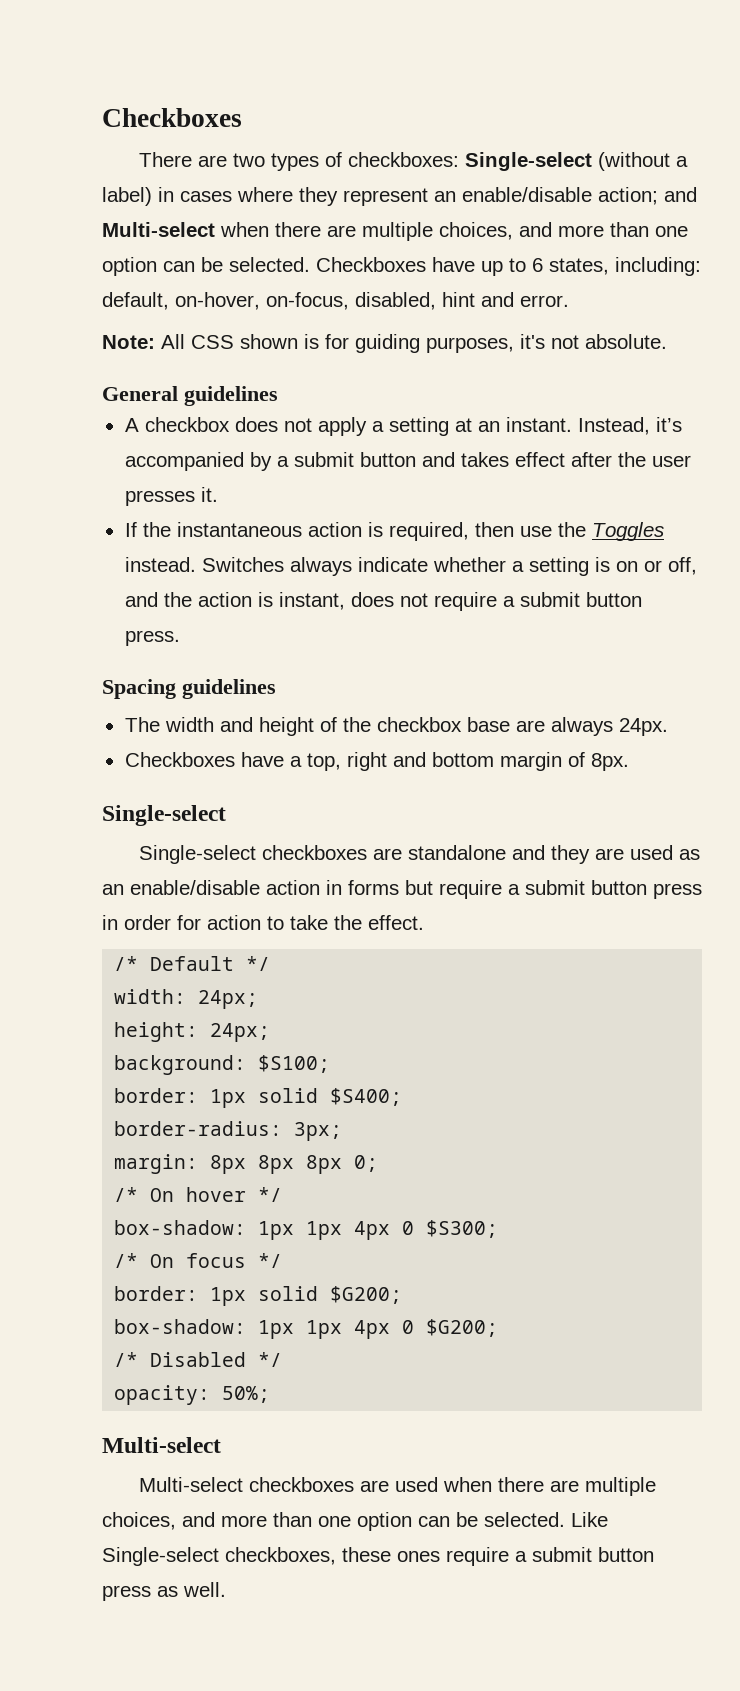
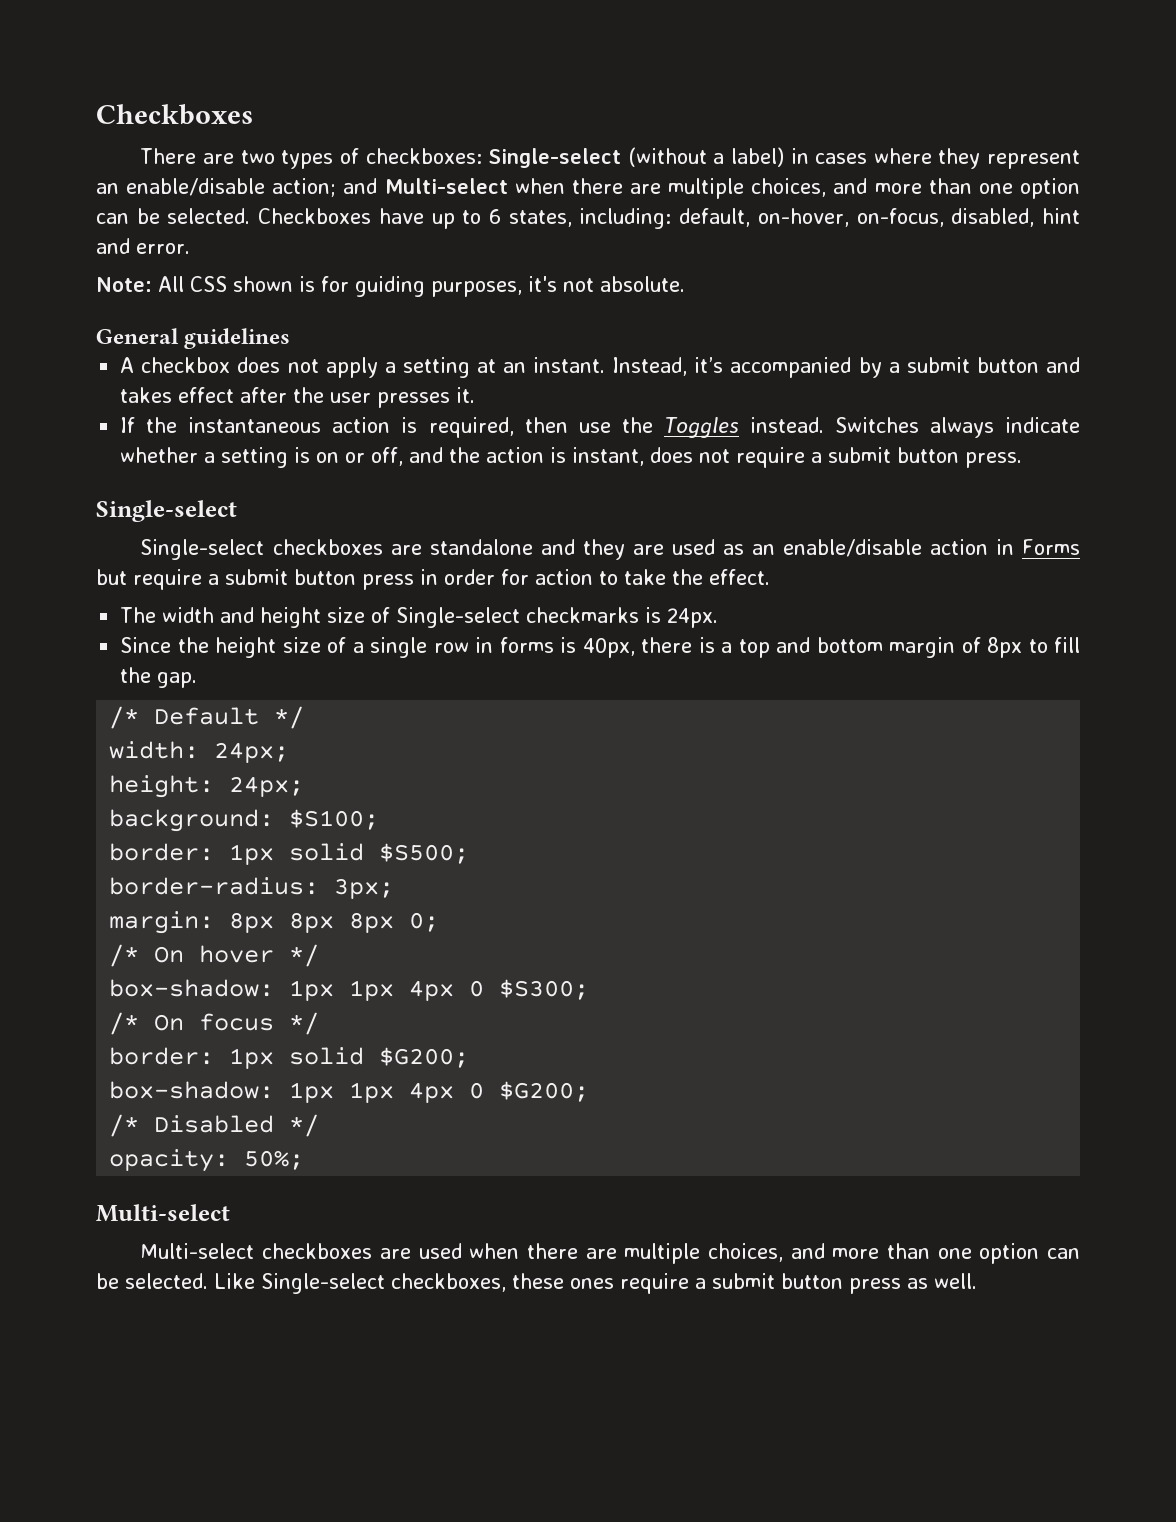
- Spacing guidelines
- The width and height of the checkbox base are always 24px.
- Checkboxes have a top, right and bottom margin of 8px.
- Single-select checkboxes are standalone and they are used as an enable/disable action in forms but require a submit button press in order for action to take the effect.
+ Single-select checkboxes are standalone and they are used as an enable/disable action in Forms but require a submit button press in order for action to take the effect.
+ The width and height size of Single-select checkmarks is 24px.
+ Since the height size of a single row in forms is 40px, there is a top and bottom margin of 8px to fill the gap.
- border: 1px solid $S400;
+ border: 1px solid $S500;

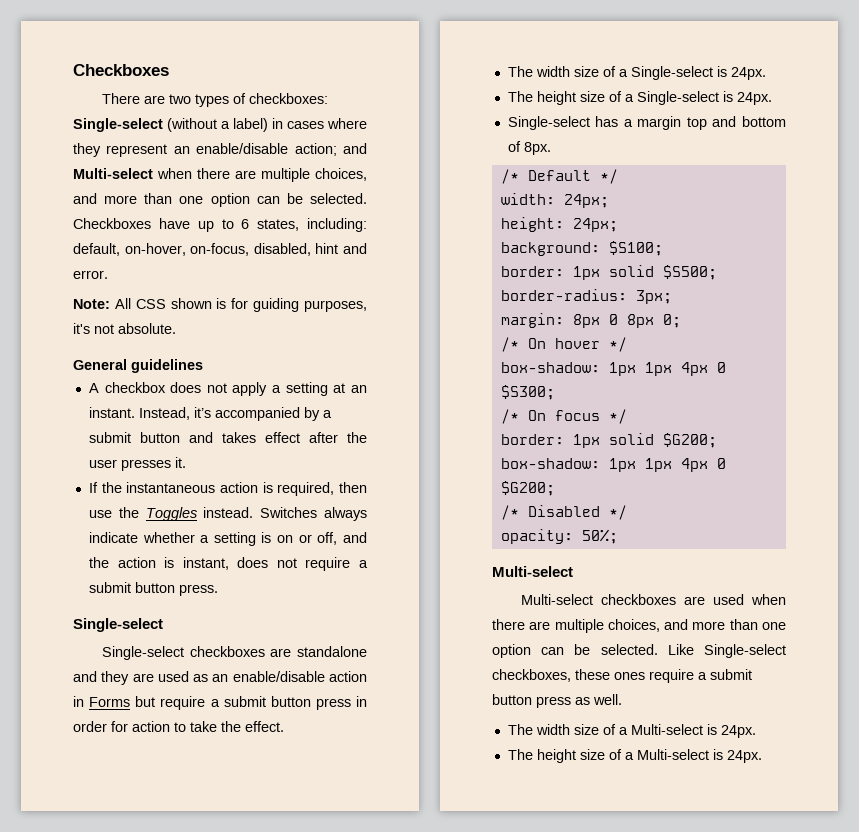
- The width and height size of Single-select checkmarks is 24px.
- Since the height size of a single row in forms is 40px, there is a top and bottom margin of 8px to fill the gap.
+ The width size of a Single-select is 24px.
+ The height size of a Single-select is 24px.
+ Single-select has a margin top and bottom of 8px.
- margin: 8px 8px 8px 0;
+ margin: 8px 0 8px 0;
+ The width size of a Multi-select is 24px.
+ The height size of a Multi-select is 24px.

